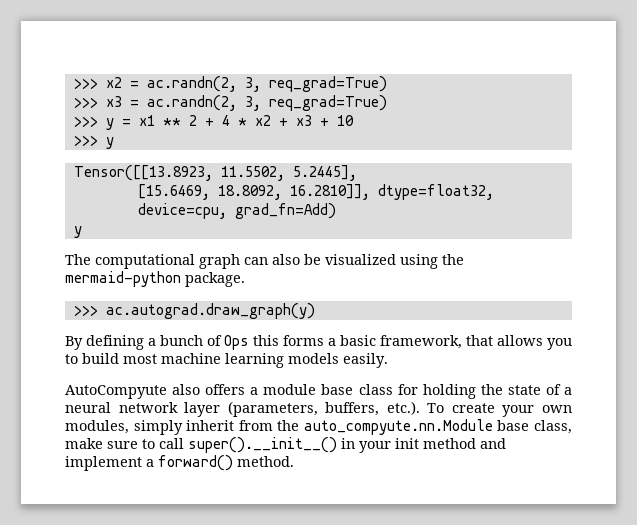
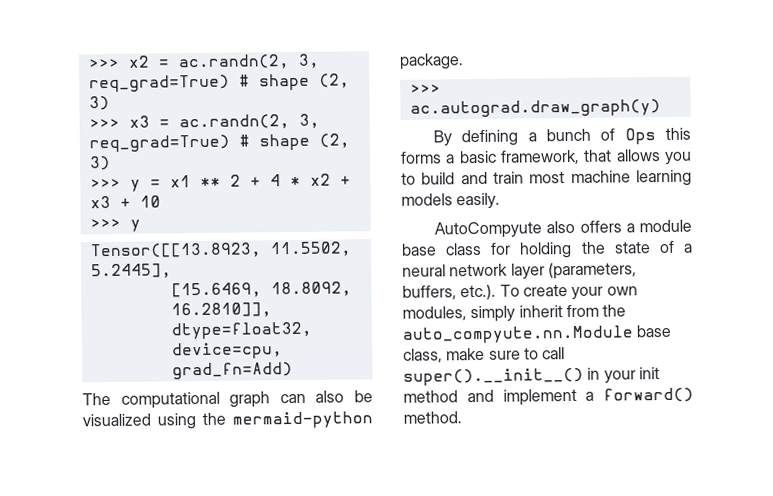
- >>> x2 = ac.randn(2, 3, req_grad=True)
+ >>> x2 = ac.randn(2, 3, req_grad=True) # shape (2, 3)
- >>> x3 = ac.randn(2, 3, req_grad=True)
+ >>> x3 = ac.randn(2, 3, req_grad=True) # shape (2, 3)
  [15.6469, 18.8092, 16.2810]], dtype=float32, device=cpu, grad_fn=Add)
- y
- By defining a bunch of Ops this forms a basic framework, that allows you to build most machine learning models easily.
+ By defining a bunch of Ops this forms a basic framework, that allows you to build and train most machine learning models easily.

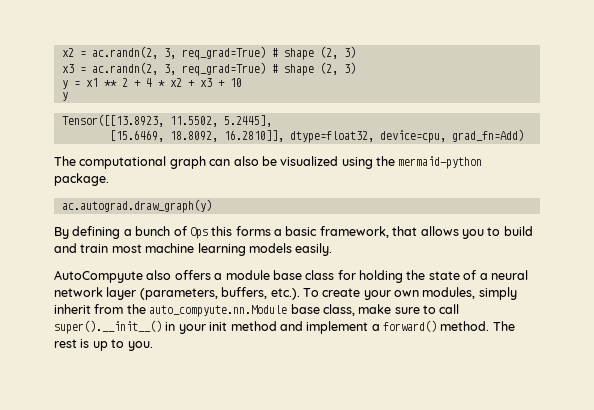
- >>> x2 = ac.randn(2, 3, req_grad=True) # shape (2, 3)
+ x2 = ac.randn(2, 3, req_grad=True) # shape (2, 3)
- >>> x3 = ac.randn(2, 3, req_grad=True) # shape (2, 3)
+ x3 = ac.randn(2, 3, req_grad=True) # shape (2, 3)
- >>> y = x1 ** 2 + 4 * x2 + x3 + 10
- >>> y
+ y = x1 ** 2 + 4 * x2 + x3 + 10
+ y
- >>> ac.autograd.draw_graph(y)
+ ac.autograd.draw_graph(y)
+ The rest is up to you.

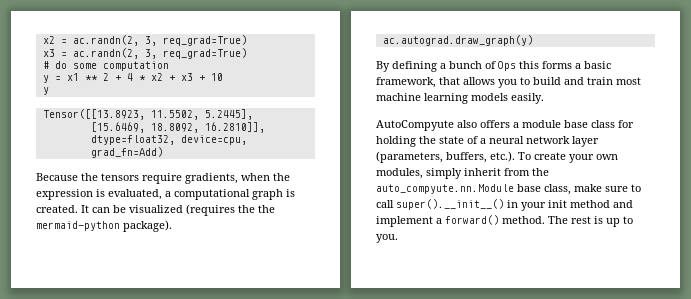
- x2 = ac.randn(2, 3, req_grad=True) # shape (2, 3)
+ x2 = ac.randn(2, 3, req_grad=True)
- x3 = ac.randn(2, 3, req_grad=True) # shape (2, 3)
+ x3 = ac.randn(2, 3, req_grad=True)
+ # do some computation
- The computational graph can also be visualized using the mermaid-python package.
+ Because the tensors require gradients, when the expression is evaluated, a computational graph is created. It can be visualized (requires the the mermaid-python package).

